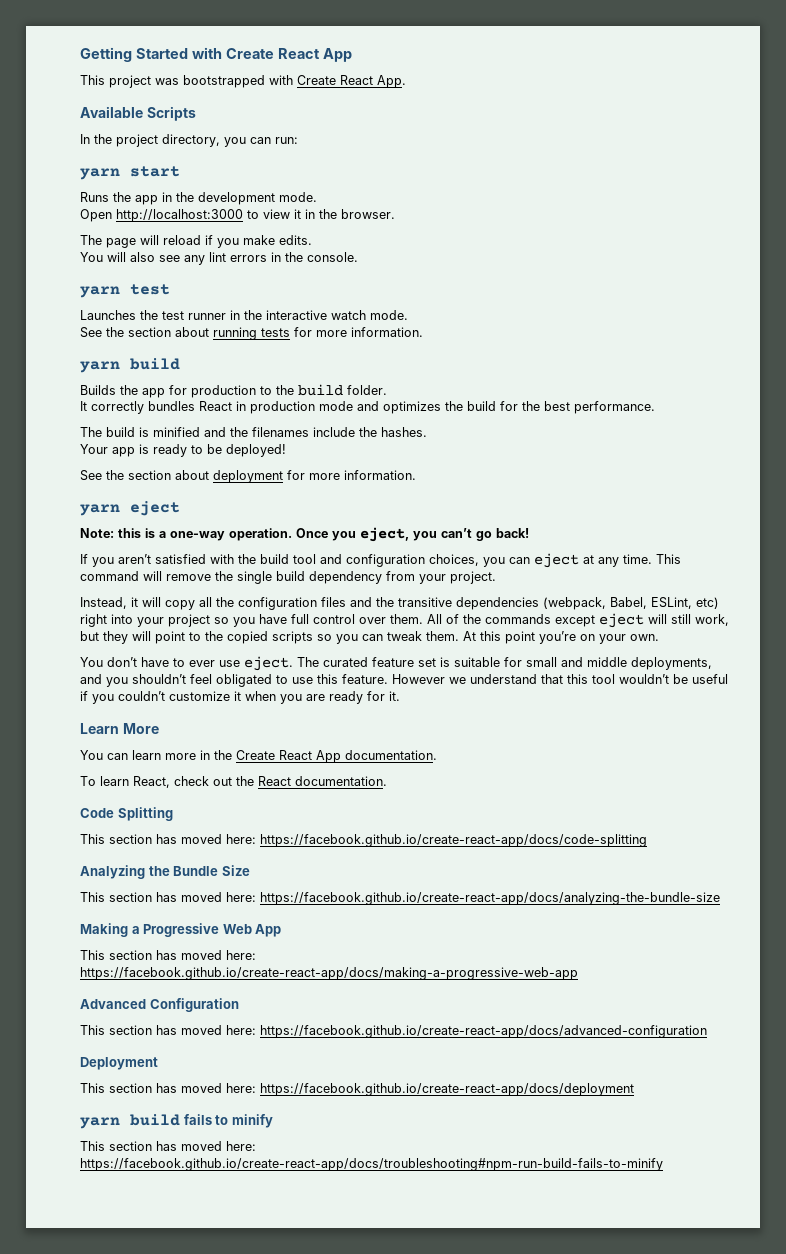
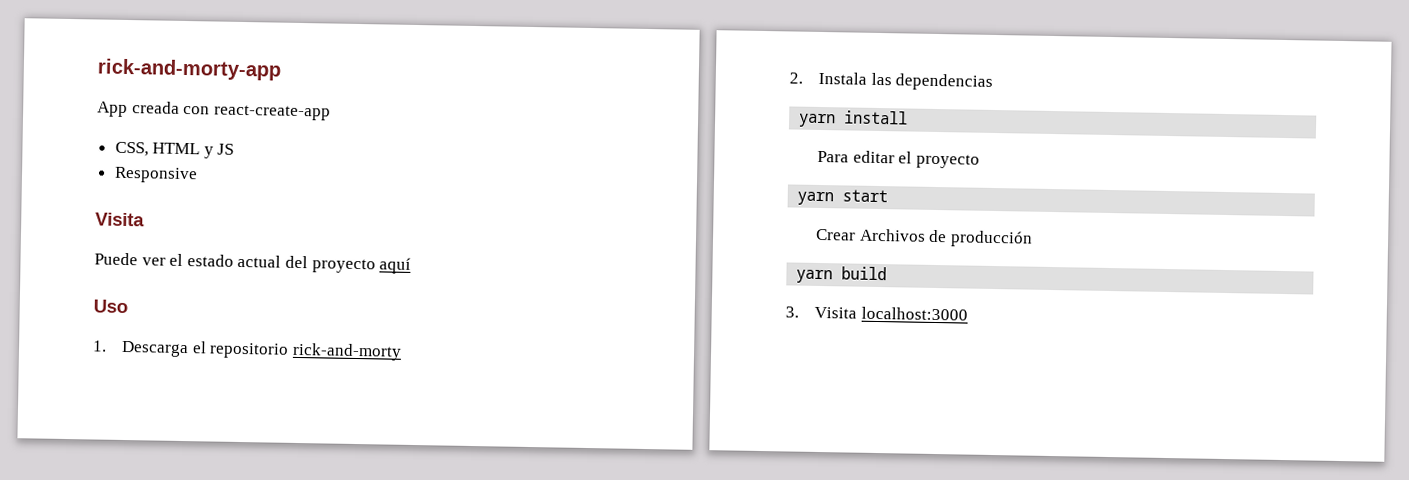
- Getting Started with Create React App
- This project was bootstrapped with Create React App.
- Available Scripts
- In the project directory, you can run:
+ rick-and-morty-app
+ App creada con react-create-app
+ CSS, HTML y JS
+ Responsive
+ Visita
+ Puede ver el estado actual del proyecto aquí
+ Uso
+ 1. Descarga el repositorio rick-and-morty
+ 2. Instala las dependencias
+ yarn install
+ Para editar el proyecto
  yarn start
- Runs the app in the development mode.
- Open http://localhost:3000 to view it in the browser.
- The page will reload if you make edits.
- You will also see any lint errors in the console.
- yarn test
- Launches the test runner in the interactive watch mode.
- See the section about running tests for more information.
+ Crear Archivos de producción
  yarn build
- Builds the app for production to the build folder.
- It correctly bundles React in production mode and optimizes the build for the best performance.
- The build is minified and the filenames include the hashes.
- Your app is ready to be deployed!
- See the section about deployment for more information.
- yarn eject
- Note: this is a one-way operation. Once you eject, you can’t go back!
- If you aren’t satisfied with the build tool and configuration choices, you can eject at any time. This command will remove the single build dependency from your project.
- Instead, it will copy all the configuration files and the transitive dependencies (webpack, Babel, ESLint, etc) right into your project so you have full control over them. All of the commands except eject will still work, but they will point to the copied scripts so you can tweak them. At this point you’re on your own.
- You don’t have to ever use eject. The curated feature set is suitable for small and middle deployments, and you shouldn’t feel obligated to use this feature. However we understand that this tool wouldn’t be useful if you couldn’t customize it when you are ready for it.
- Learn More
- You can learn more in the Create React App documentation.
- To learn React, check out the React documentation.
- Code Splitting
- This section has moved here: https://facebook.github.io/create-react-app/docs/code-splitting
- Analyzing the Bundle Size
- This section has moved here: https://facebook.github.io/create-react-app/docs/analyzing-the-bundle-size
- Making a Progressive Web App
- This section has moved here: https://facebook.github.io/create-react-app/docs/making-a-progressive-web-app
- Advanced Configuration
- This section has moved here: https://facebook.github.io/create-react-app/docs/advanced-configuration
- Deployment
- This section has moved here: https://facebook.github.io/create-react-app/docs/deployment
- yarn build fails to minify
- This section has moved here: https://facebook.github.io/create-react-app/docs/troubleshooting#npm-run-build-fails-to-minify
+ 3. Visita localhost:3000

